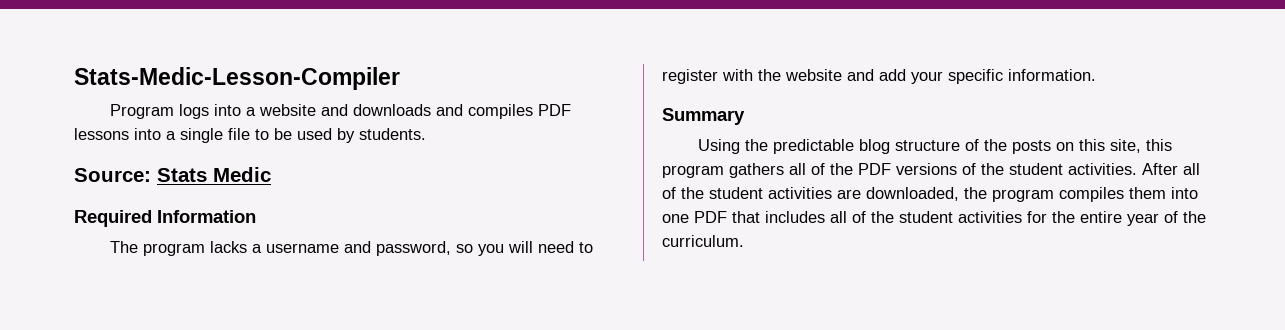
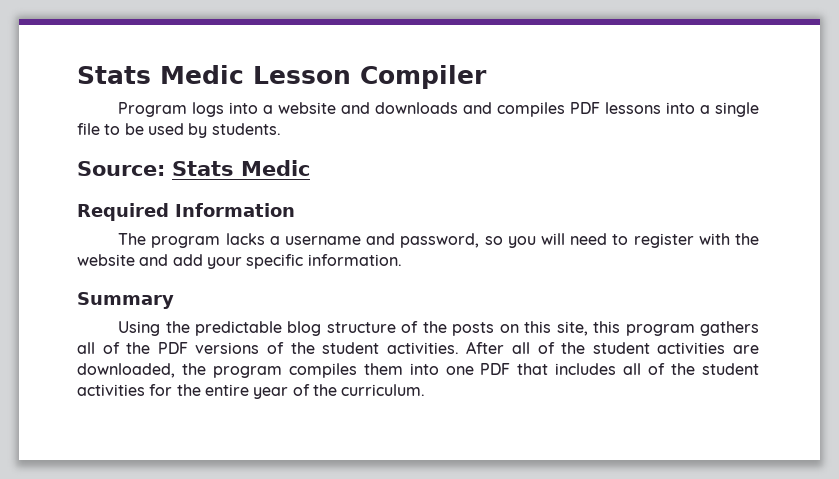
- Stats-Medic-Lesson-Compiler
+ Stats Medic Lesson Compiler

